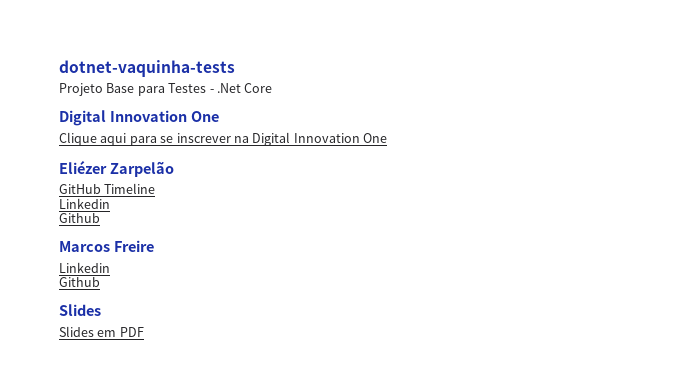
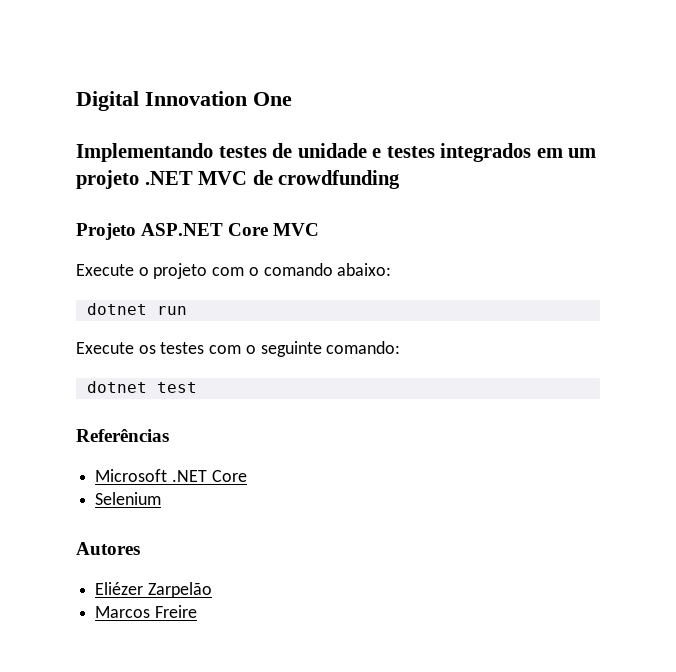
- dotnet-vaquinha-tests
- Projeto Base para Testes - .Net Core
  Digital Innovation One
- Clique aqui para se inscrever na Digital Innovation One
+ Implementando testes de unidade e testes integrados em um projeto .NET MVC de crowdfunding
+ Projeto ASP.NET Core MVC
+ Execute o projeto com o comando abaixo:
+ dotnet run
+ Execute os testes com o seguinte comando:
+ dotnet test
+ Referências
+ Microsoft .NET Core
+ Selenium
+ Autores
  Eliézer Zarpelão
- GitHub Timeline
- Linkedin
- Github
  Marcos Freire
- Linkedin
- Github
- Slides
- Slides em PDF

